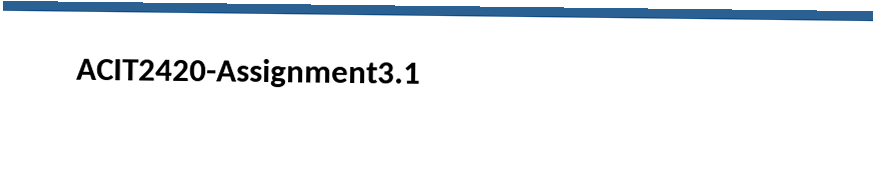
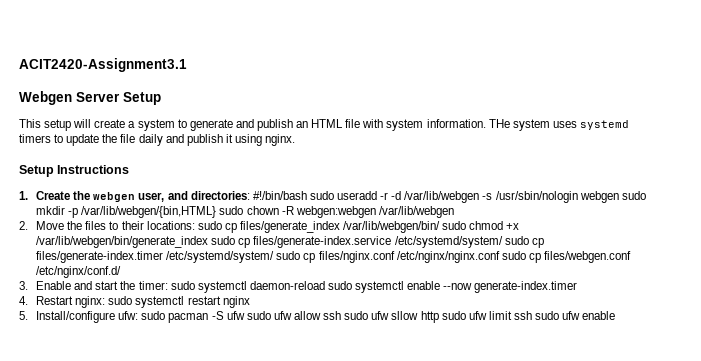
+ Webgen Server Setup
+ This setup will create a system to generate and publish an HTML file with system information. THe system uses systemd timers to update the file daily and publish it using nginx.
+ Setup Instructions
+ 1. Create the webgen user, and directories: #!/bin/bash sudo useradd -r -d /var/lib/webgen -s /usr/sbin/nologin webgen sudo mkdir -p /var/lib/webgen/{bin,HTML} sudo chown -R webgen:webgen /var/lib/webgen
+ 2. Move the files to their locations: sudo cp files/generate_index /var/lib/webgen/bin/ sudo chmod +x /var/lib/webgen/bin/generate_index sudo cp files/generate-index.service /etc/systemd/system/ sudo cp files/generate-index.timer /etc/systemd/system/ sudo cp files/nginx.conf /etc/nginx/nginx.conf sudo cp files/webgen.conf /etc/nginx/conf.d/
+ 3. Enable and start the timer: sudo systemctl daemon-reload sudo systemctl enable --now generate-index.timer
+ 4. Restart nginx: sudo systemctl restart nginx
+ 5. Install/configure ufw: sudo pacman -S ufw sudo ufw allow ssh sudo ufw sllow http sudo ufw limit ssh sudo ufw enable

